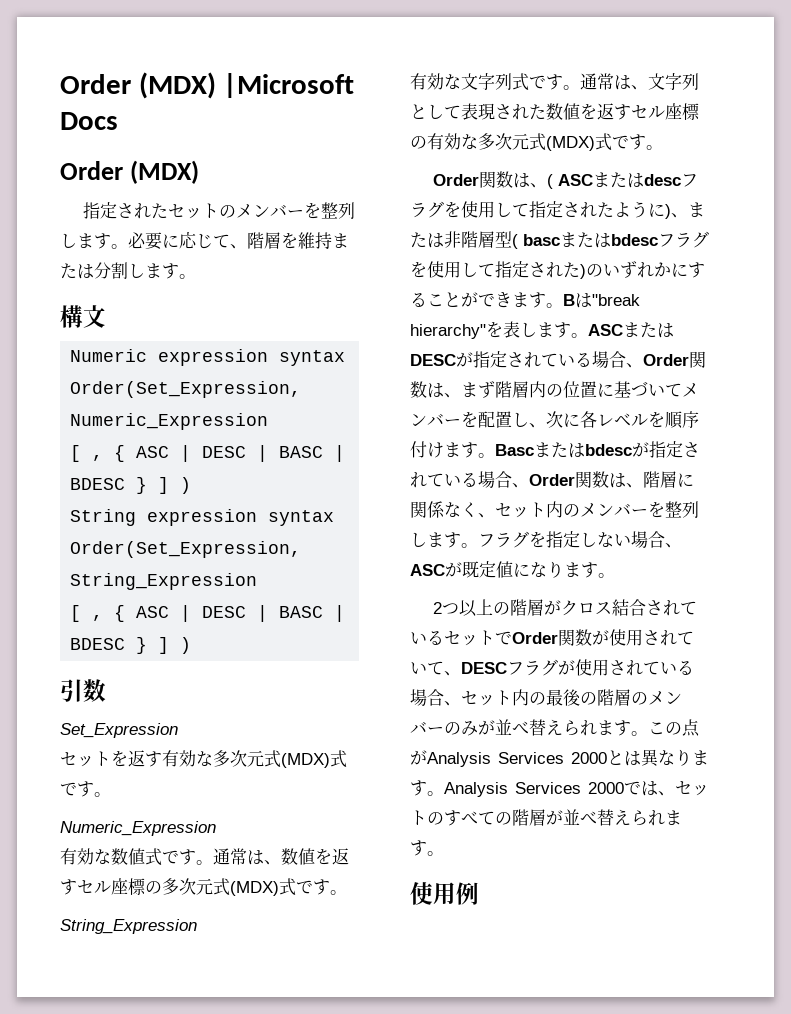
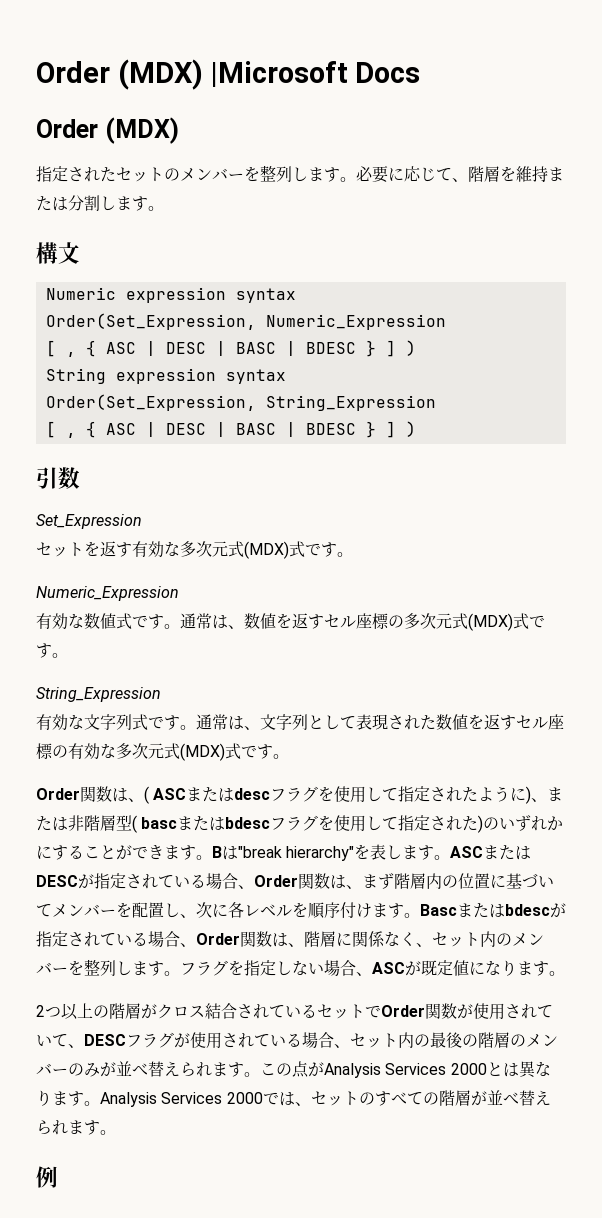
- 使用例
+ 例

